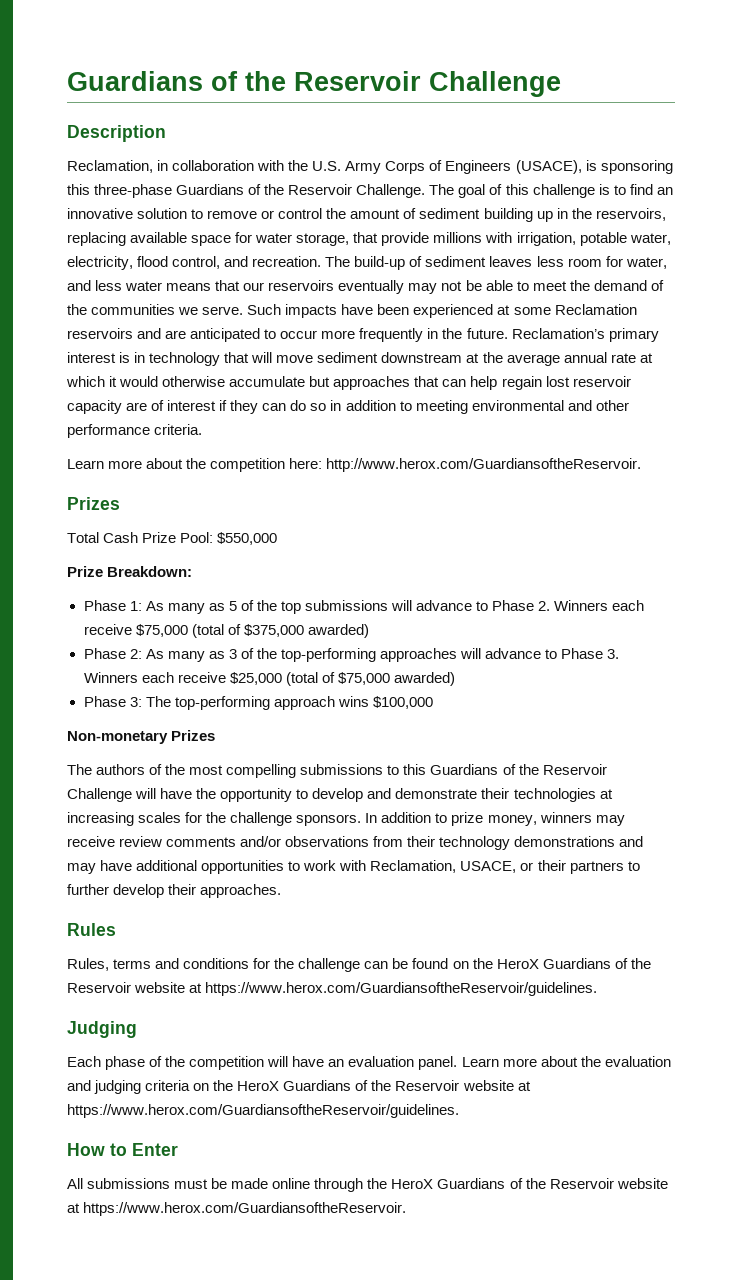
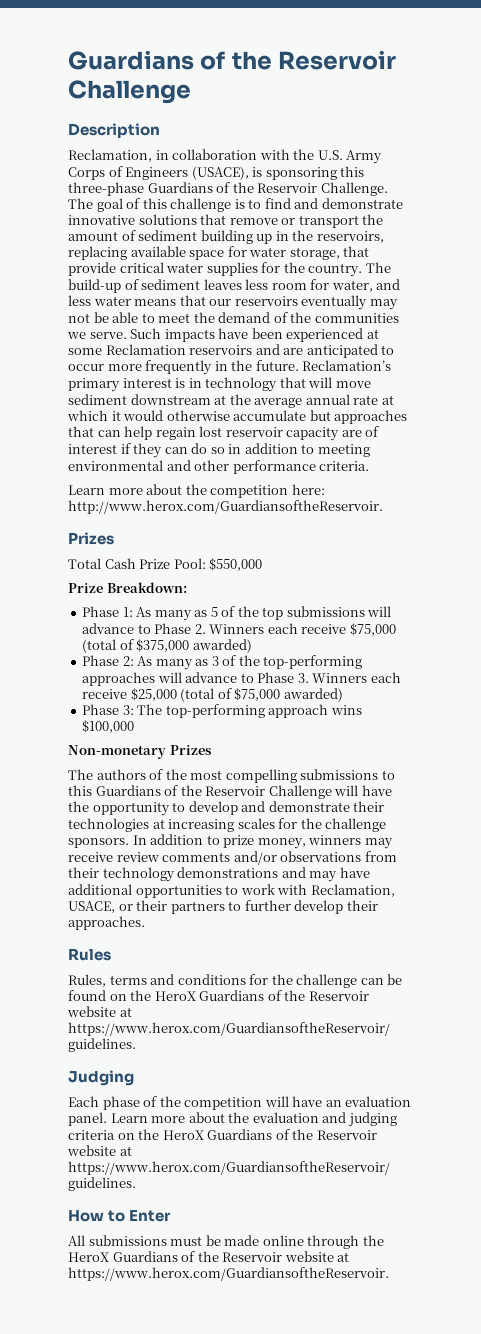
- The goal of this challenge is to find an innovative solution to remove or control the amount of sediment building up in the reservoirs, replacing available space for water storage, that provide millions with irrigation, potable water, electricity, flood control, and recreation.
+ The goal of this challenge is to find and demonstrate innovative solutions that remove or transport the amount of sediment building up in the reservoirs, replacing available space for water storage, that provide critical water supplies for the country.

